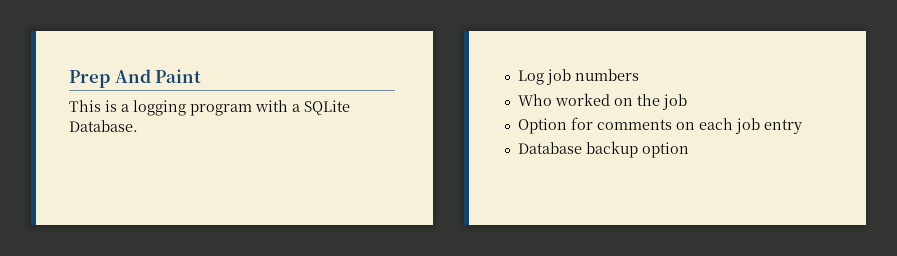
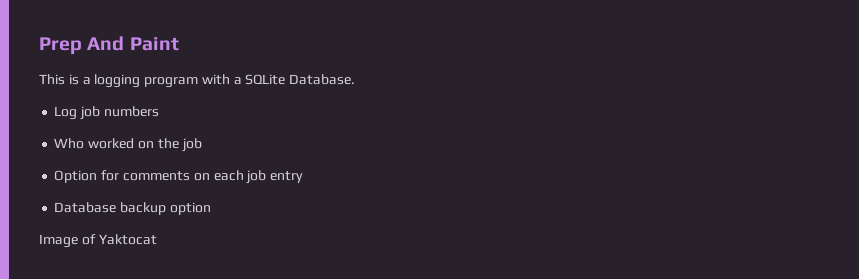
+ Image of Yaktocat

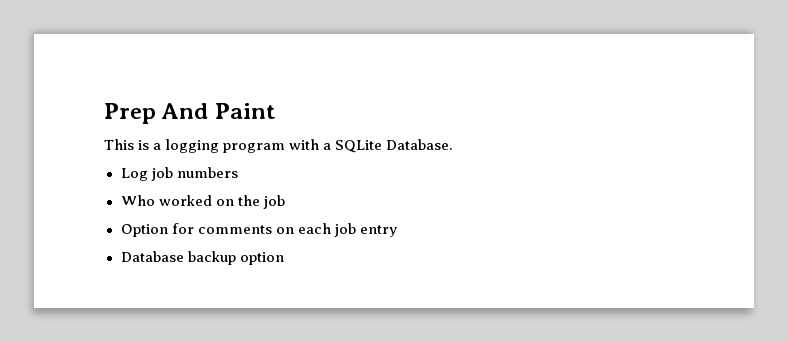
- Image of Yaktocat

